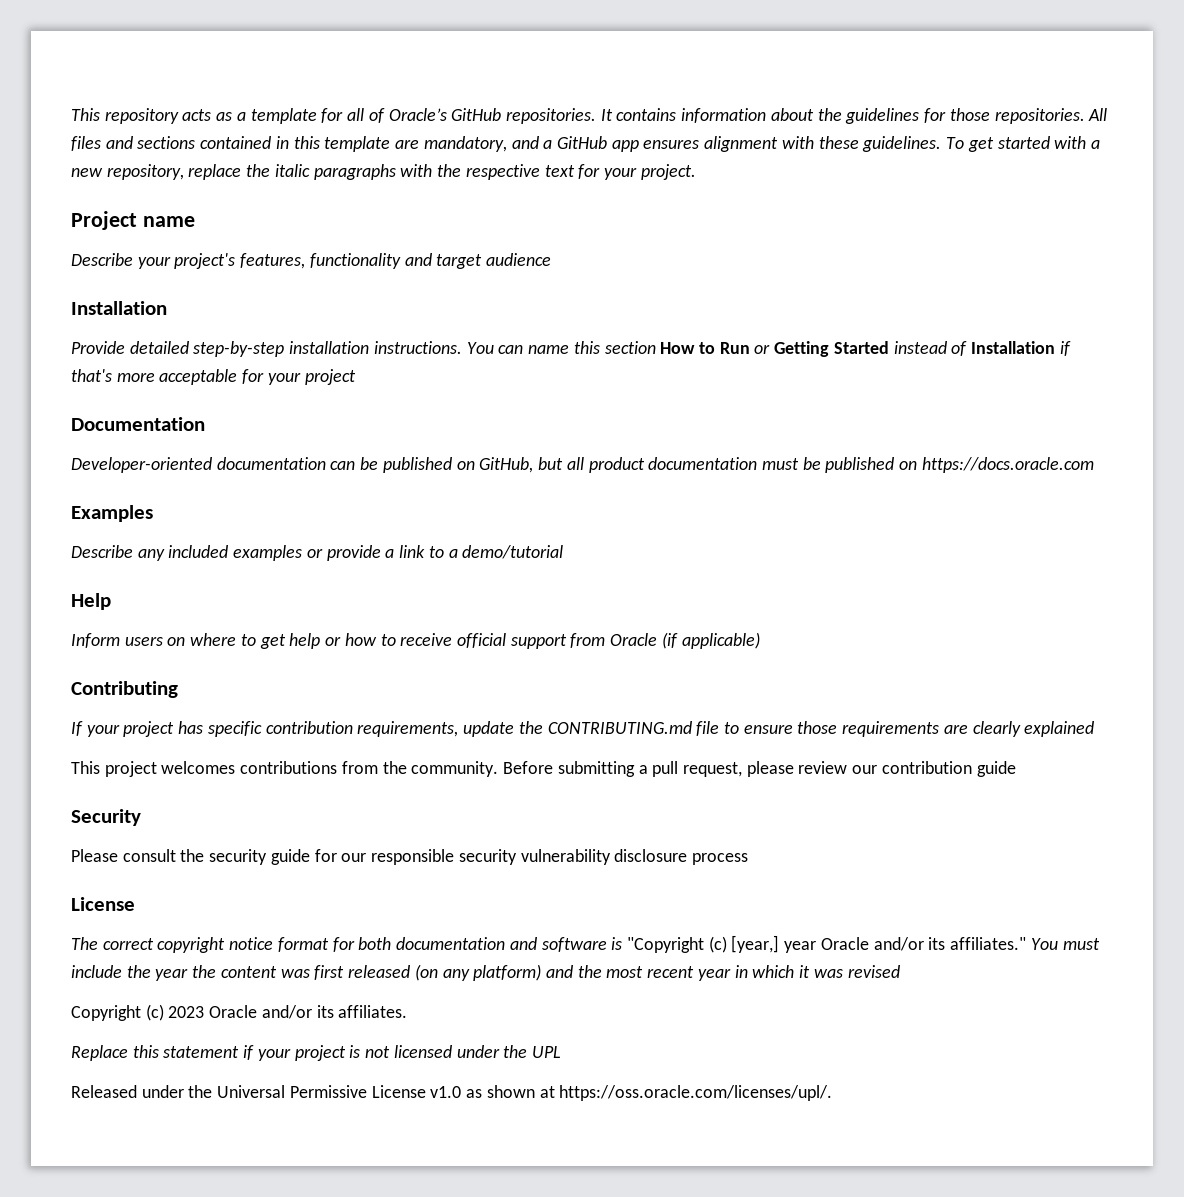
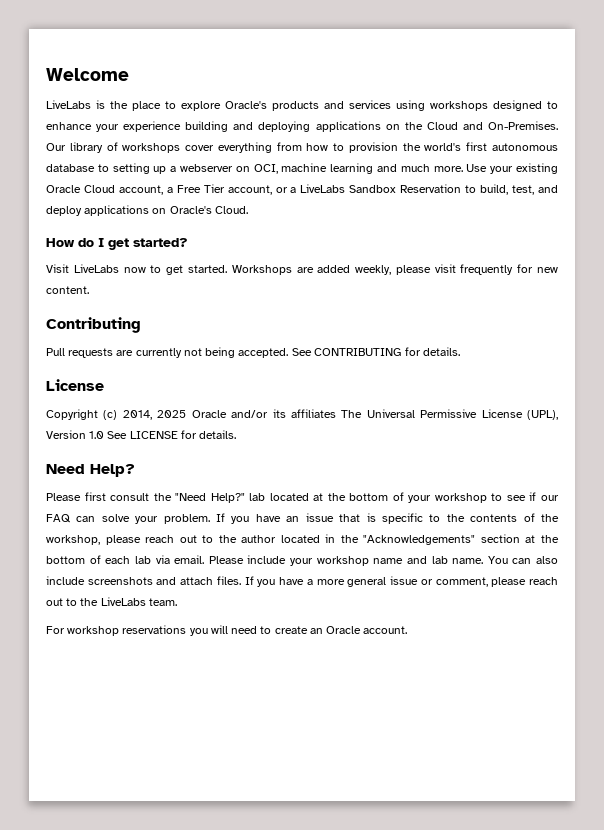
- This repository acts as a template for all of Oracle’s GitHub repositories. It contains information about the guidelines for those repositories. All files and sections contained in this template are mandatory, and a GitHub app ensures alignment with these guidelines. To get started with a new repository, replace the italic paragraphs with the respective text for your project.
- Project name
- Describe your project's features, functionality and target audience
- Installation
- Provide detailed step-by-step installation instructions. You can name this section How to Run or Getting Started instead of Installation if that's more acceptable for your project
- Documentation
- Developer-oriented documentation can be published on GitHub, but all product documentation must be published on https://docs.oracle.com
- Examples
- Describe any included examples or provide a link to a demo/tutorial
- Help
- Inform users on where to get help or how to receive official support from Oracle (if applicable)
+ Welcome
+ LiveLabs is the place to explore Oracle's products and services using workshops designed to enhance your experience building and deploying applications on the Cloud and On-Premises. Our library of workshops cover everything from how to provision the world's first autonomous database to setting up a webserver on OCI, machine learning and much more. Use your existing Oracle Cloud account, a Free Tier account, or a LiveLabs Sandbox Reservation to build, test, and deploy applications on Oracle's Cloud.
+ How do I get started?
+ Visit LiveLabs now to get started. Workshops are added weekly, please visit frequently for new content.
  Contributing
- If your project has specific contribution requirements, update the CONTRIBUTING.md file to ensure those requirements are clearly explained
- This project welcomes contributions from the community. Before submitting a pull request, please review our contribution guide
- Security
- Please consult the security guide for our responsible security vulnerability disclosure process
+ Pull requests are currently not being accepted. See CONTRIBUTING for details.
  License
- The correct copyright notice format for both documentation and software is "Copyright (c) [year,] year Oracle and/or its affiliates." You must include the year the content was first released (on any platform) and the most recent year in which it was revised
- Copyright (c) 2023 Oracle and/or its affiliates.
- Replace this statement if your project is not licensed under the UPL
- Released under the Universal Permissive License v1.0 as shown at https://oss.oracle.com/licenses/upl/.
+ Copyright (c) 2014, 2025 Oracle and/or its affiliates The Universal Permissive License (UPL), Version 1.0 See LICENSE for details.
+ Need Help?
+ Please first consult the "Need Help?" lab located at the bottom of your workshop to see if our FAQ can solve your problem. If you have an issue that is specific to the contents of the workshop, please reach out to the author located in the "Acknowledgements" section at the bottom of each lab via email. Please include your workshop name and lab name. You can also include screenshots and attach files. If you have a more general issue or comment, please reach out to the LiveLabs team.
+ For workshop reservations you will need to create an Oracle account.

